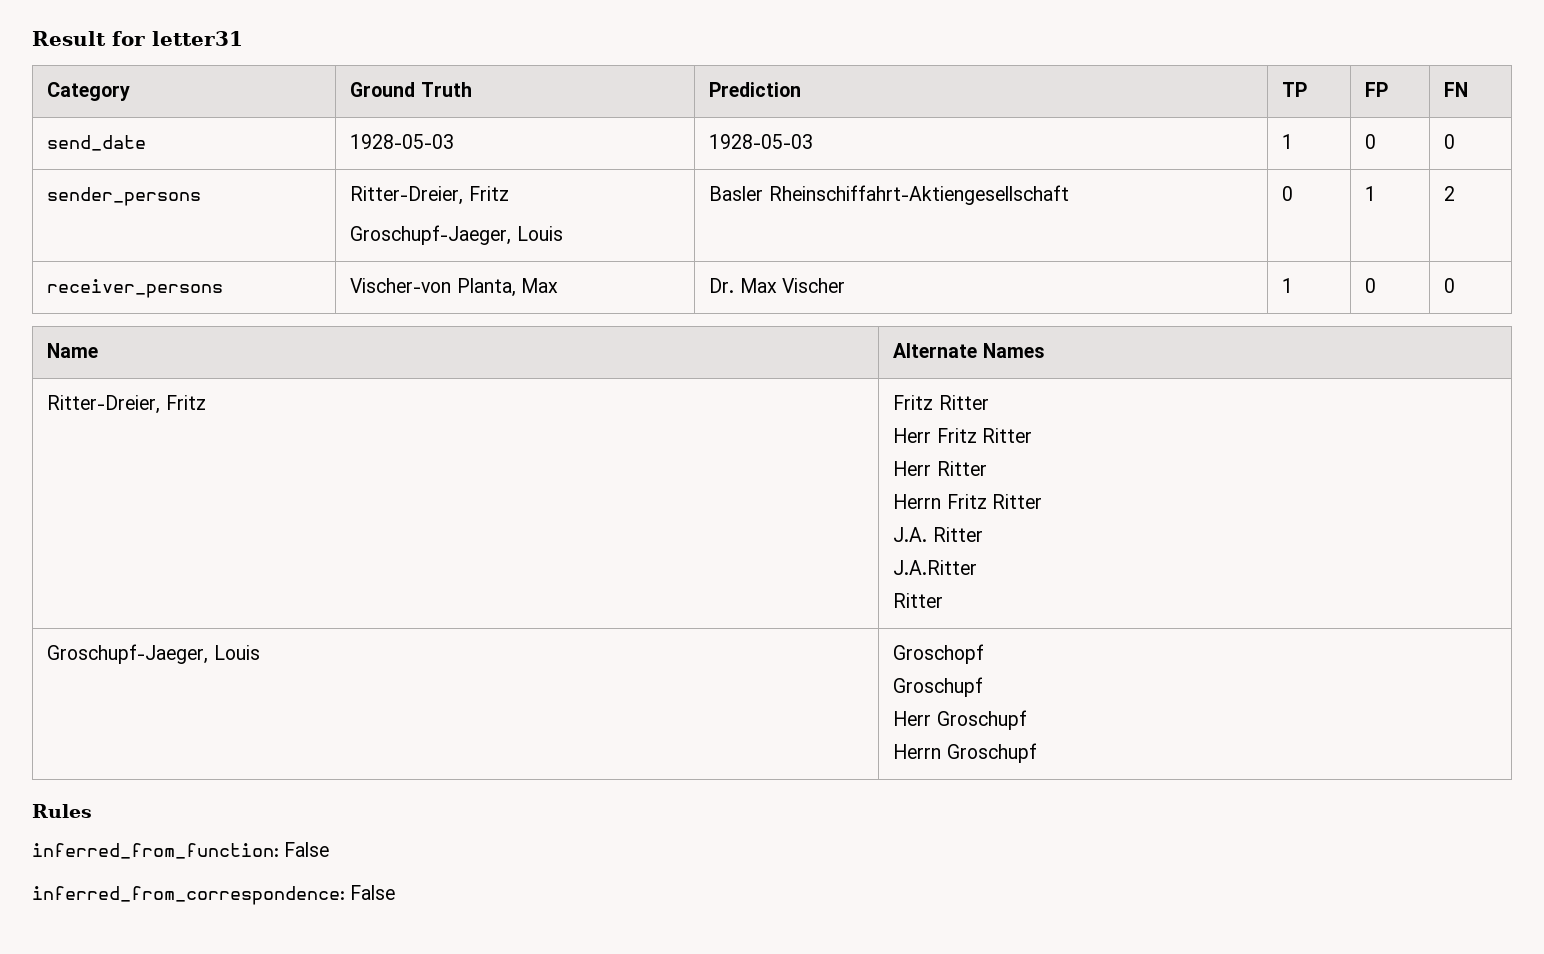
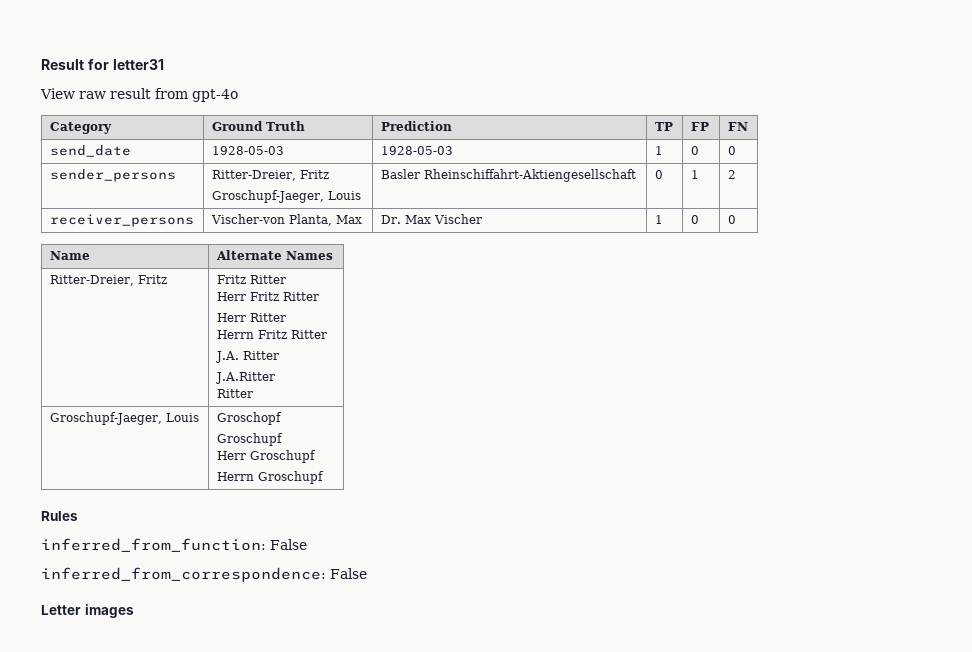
+ View raw result from gpt-4o
+ Letter images

